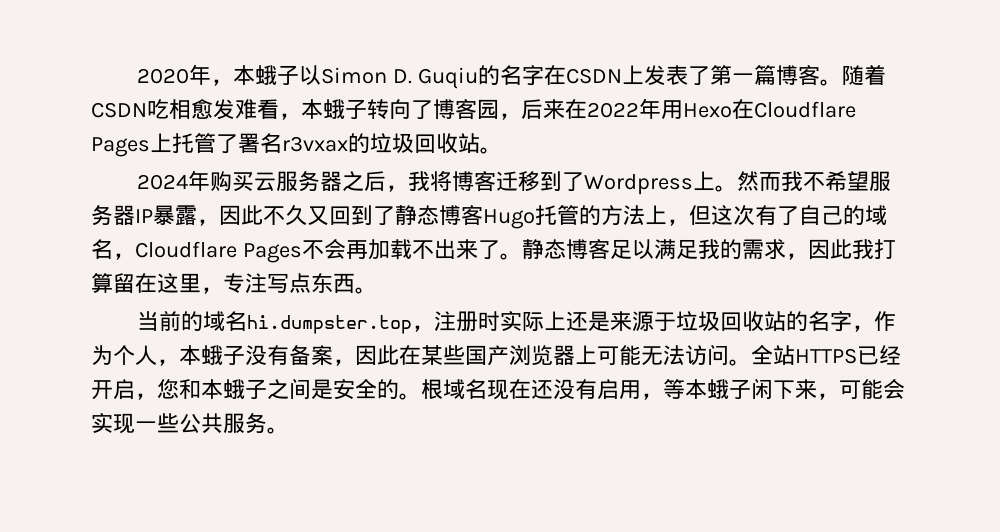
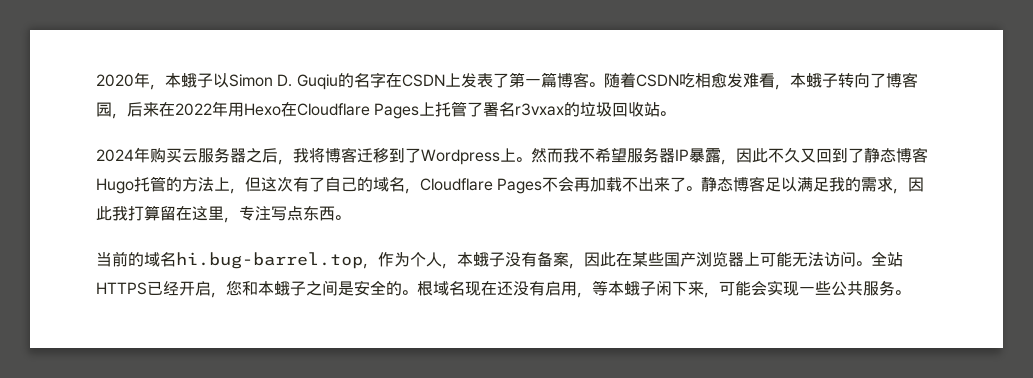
- 当前的域名hi.dumpster.top，注册时实际上还是来源于垃圾回收站的名字，作为个人，本蛾子没有备案，因此在某些国产浏览器上可能无法访问。
+ 当前的域名hi.bug-barrel.top，作为个人，本蛾子没有备案，因此在某些国产浏览器上可能无法访问。

